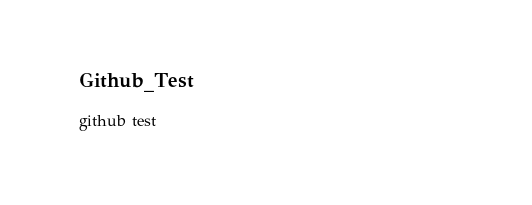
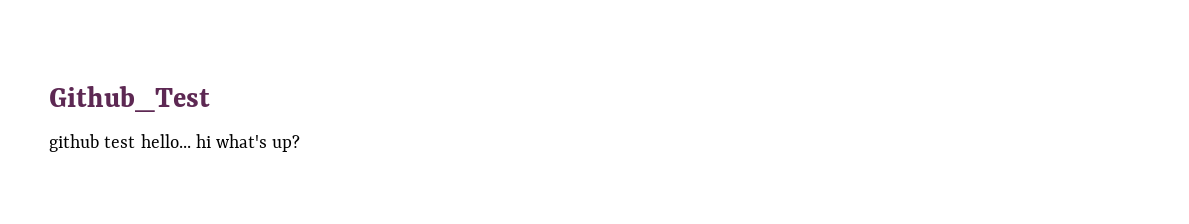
- github test
+ github test hello... hi what's up?

